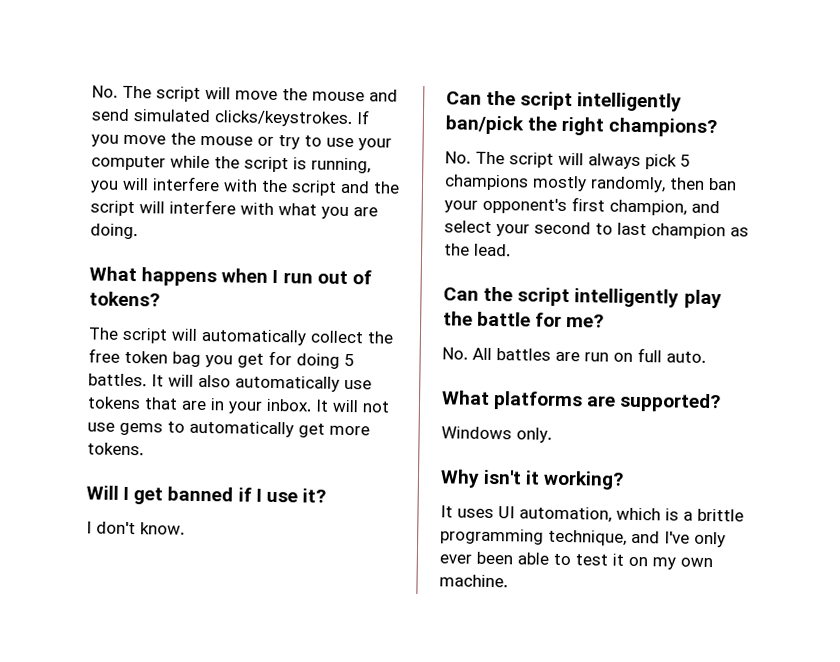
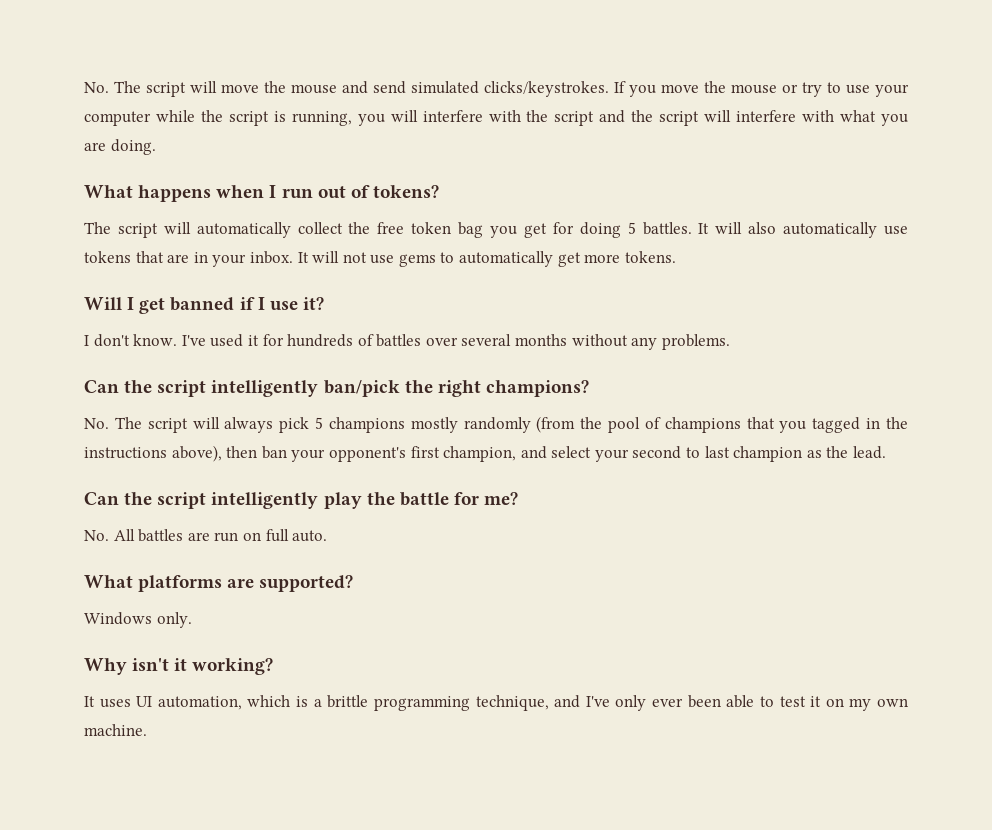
+ I've used it for hundreds of battles over several months without any problems.
- No. The script will always pick 5 champions mostly randomly, then ban your opponent's first champion, and select your second to last champion as the lead.
+ No. The script will always pick 5 champions mostly randomly (from the pool of champions that you tagged in the instructions above), then ban your opponent's first champion, and select your second to last champion as the lead.

